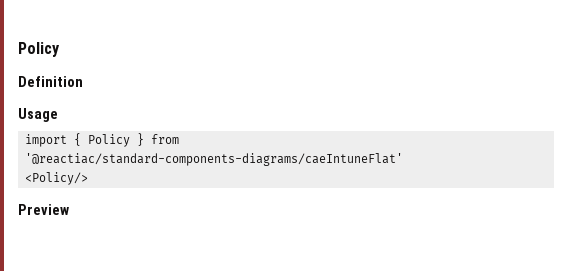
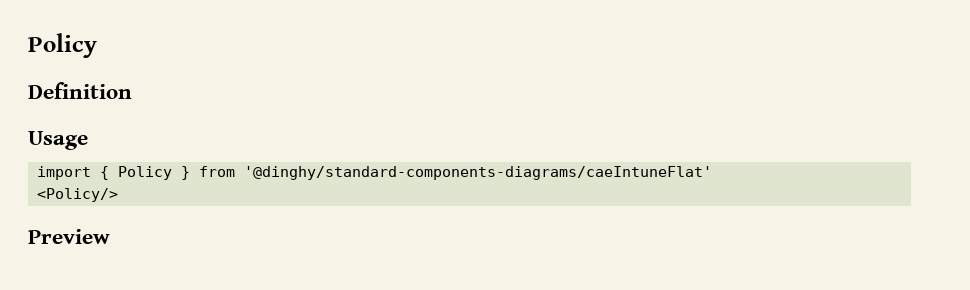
- import { Policy } from '@reactiac/standard-components-diagrams/caeIntuneFlat'
+ import { Policy } from '@dinghy/standard-components-diagrams/caeIntuneFlat'

